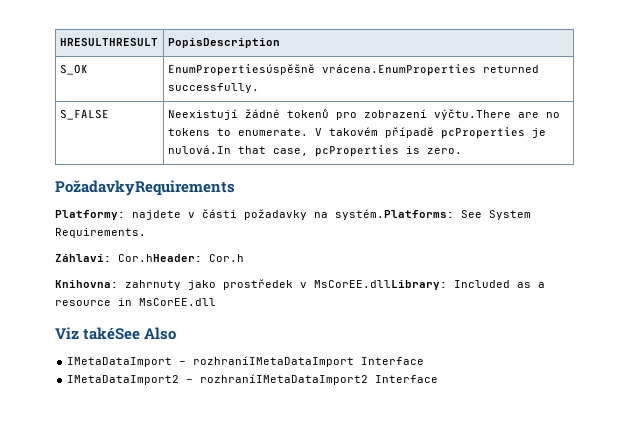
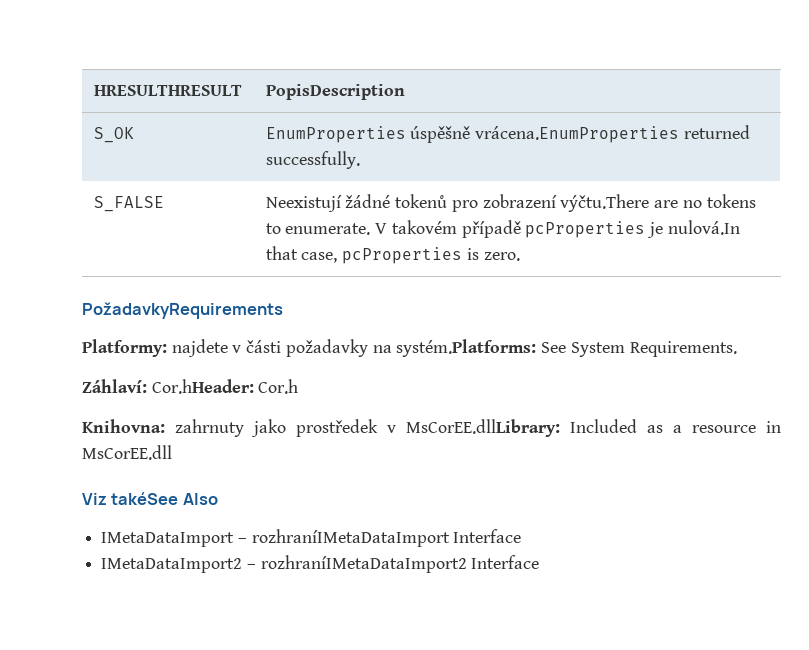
- S_OK | EnumPropertiesúspěšně vrácena.EnumProperties returned successfully.
+ S_OK | EnumProperties úspěšně vrácena.EnumProperties returned successfully.

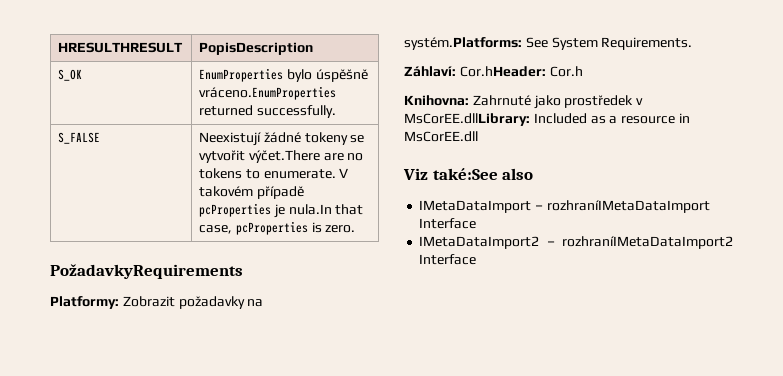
- S_OK | EnumProperties úspěšně vrácena.EnumProperties returned successfully.
+ S_OK | EnumProperties bylo úspěšně vráceno.EnumProperties returned successfully.
- S_FALSE | Neexistují žádné tokenů pro zobrazení výčtu.There are no tokens to enumerate. V takovém případě pcProperties je nulová.In that case, pcProperties is zero.
+ S_FALSE | Neexistují žádné tokeny se vytvořit výčet.There are no tokens to enumerate. V takovém případě pcProperties je nula.In that case, pcProperties is zero.
- Platformy: najdete v části požadavky na systém.Platforms: See System Requirements.
+ Platformy: Zobrazit požadavky na systém.Platforms: See System Requirements.
- Knihovna: zahrnuty jako prostředek v MsCorEE.dllLibrary: Included as a resource in MsCorEE.dll
+ Knihovna: Zahrnuté jako prostředek v MsCorEE.dllLibrary: Included as a resource in MsCorEE.dll
- Viz takéSee Also
+ Viz také:See also

